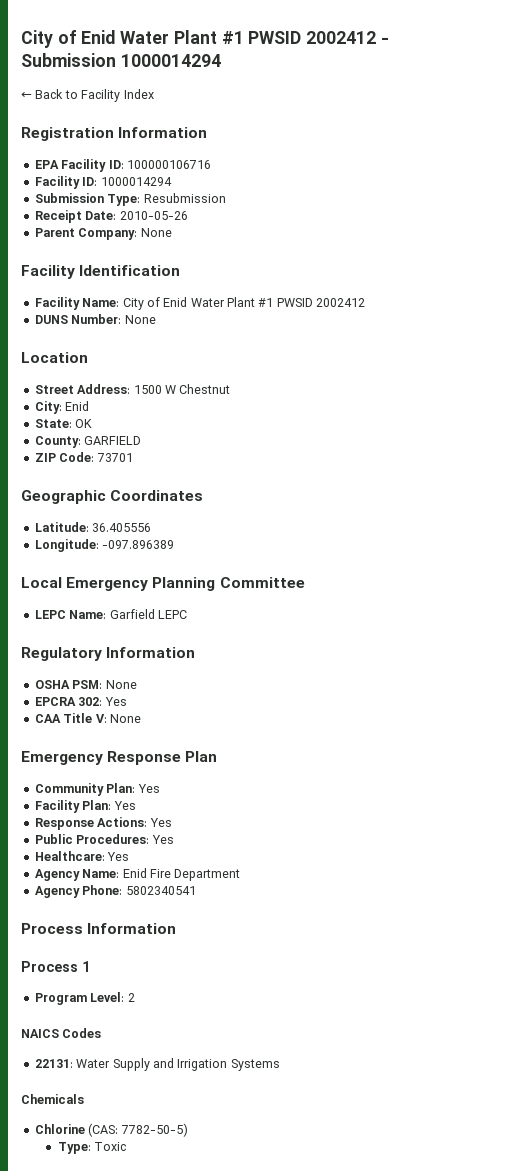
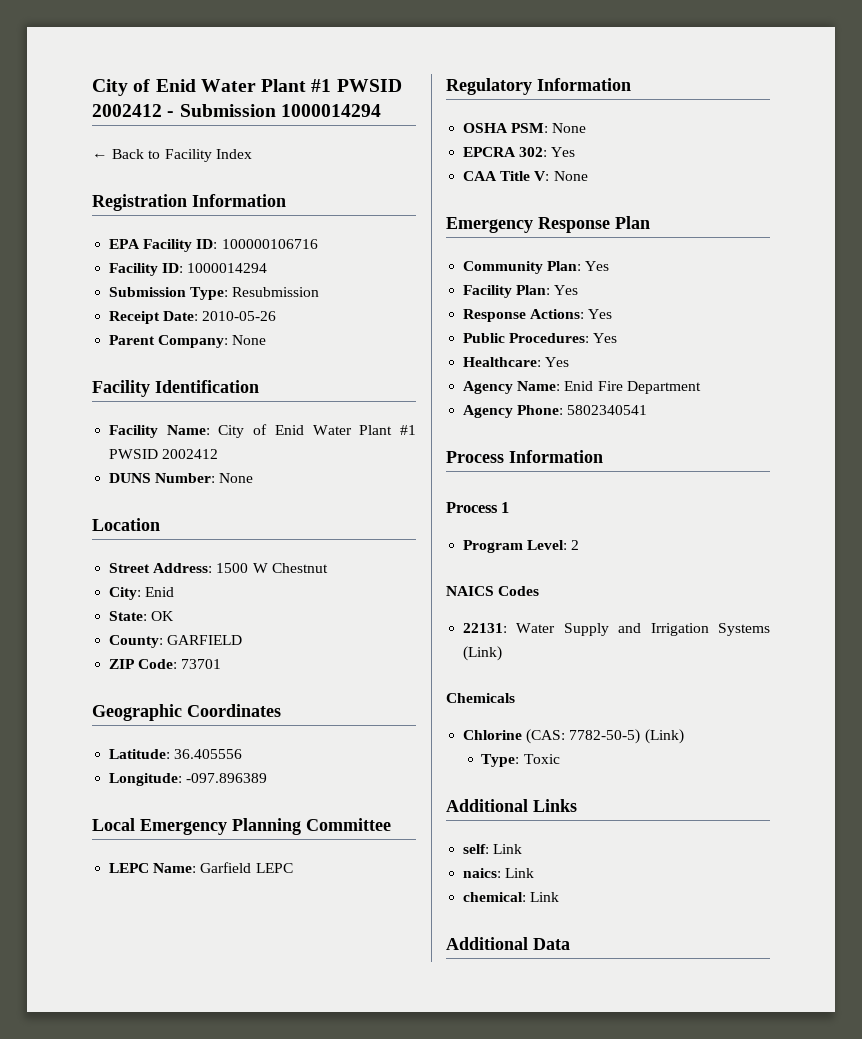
- 22131: Water Supply and Irrigation Systems
+ 22131: Water Supply and Irrigation Systems (Link)
- Chlorine (CAS: 7782-50-5)
+ Chlorine (CAS: 7782-50-5) (Link)
+ Additional Links
+ self: Link
+ naics: Link
+ chemical: Link
+ Additional Data

